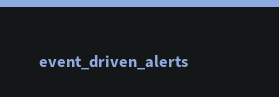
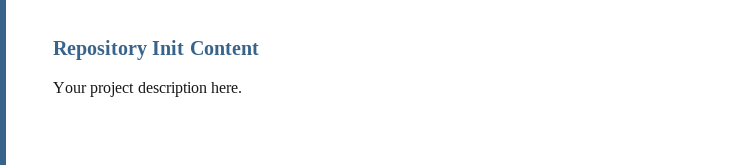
- event_driven_alerts
+ Repository Init Content
+ Your project description here.

